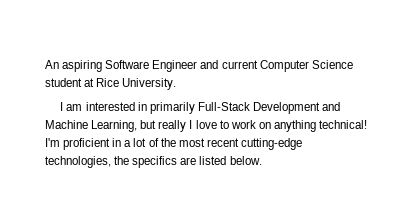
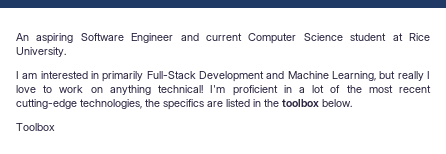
- I'm proficient in a lot of the most recent cutting-edge technologies, the specifics are listed below.
+ I'm proficient in a lot of the most recent cutting-edge technologies, the specifics are listed in the toolbox below.
+ Toolbox

